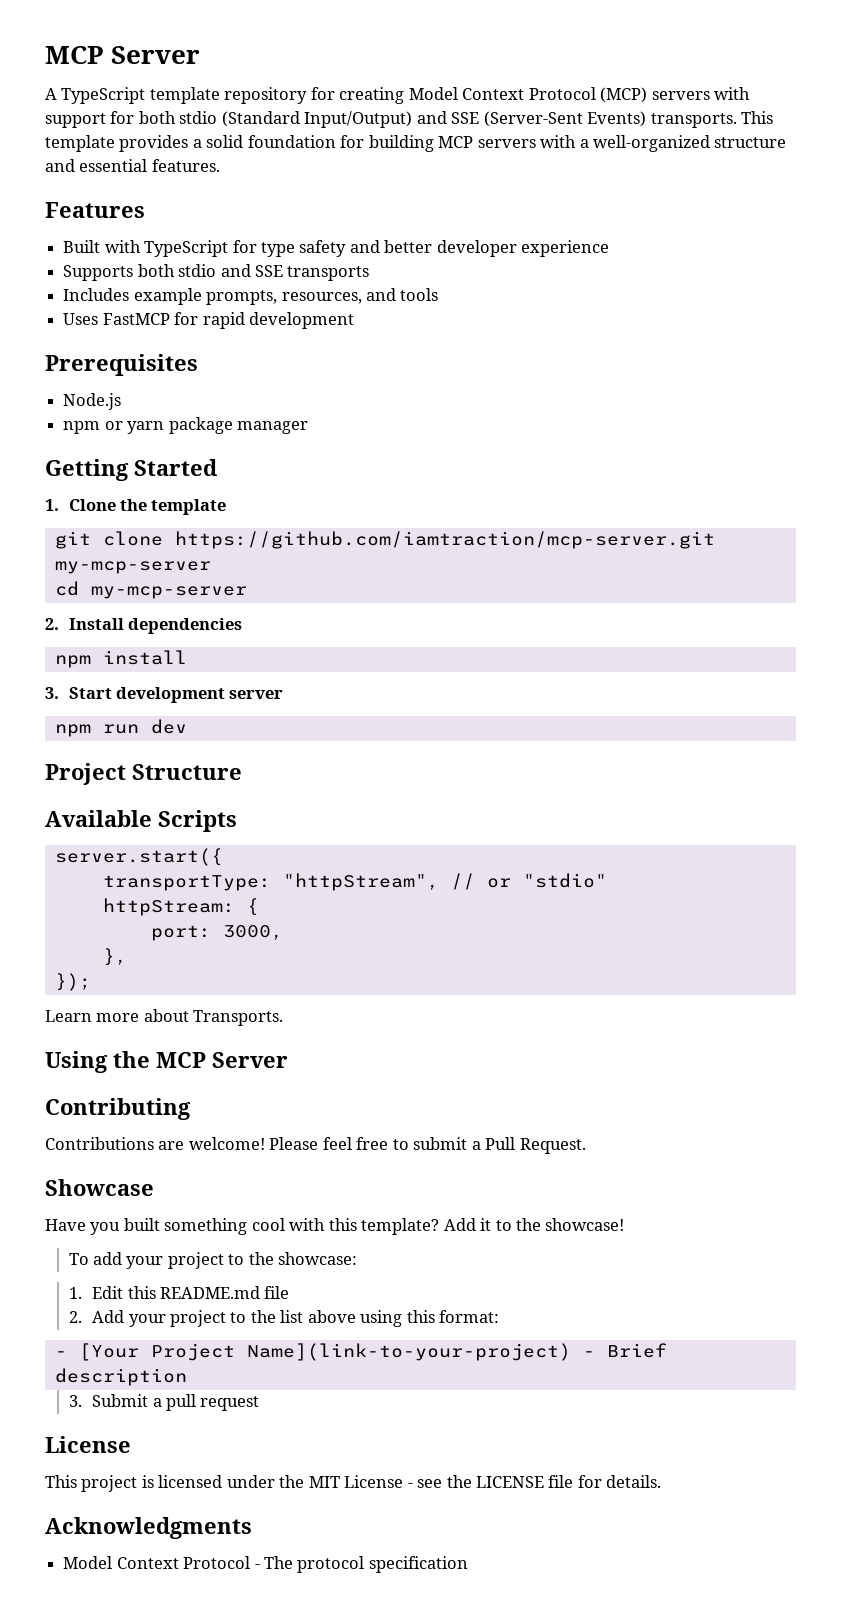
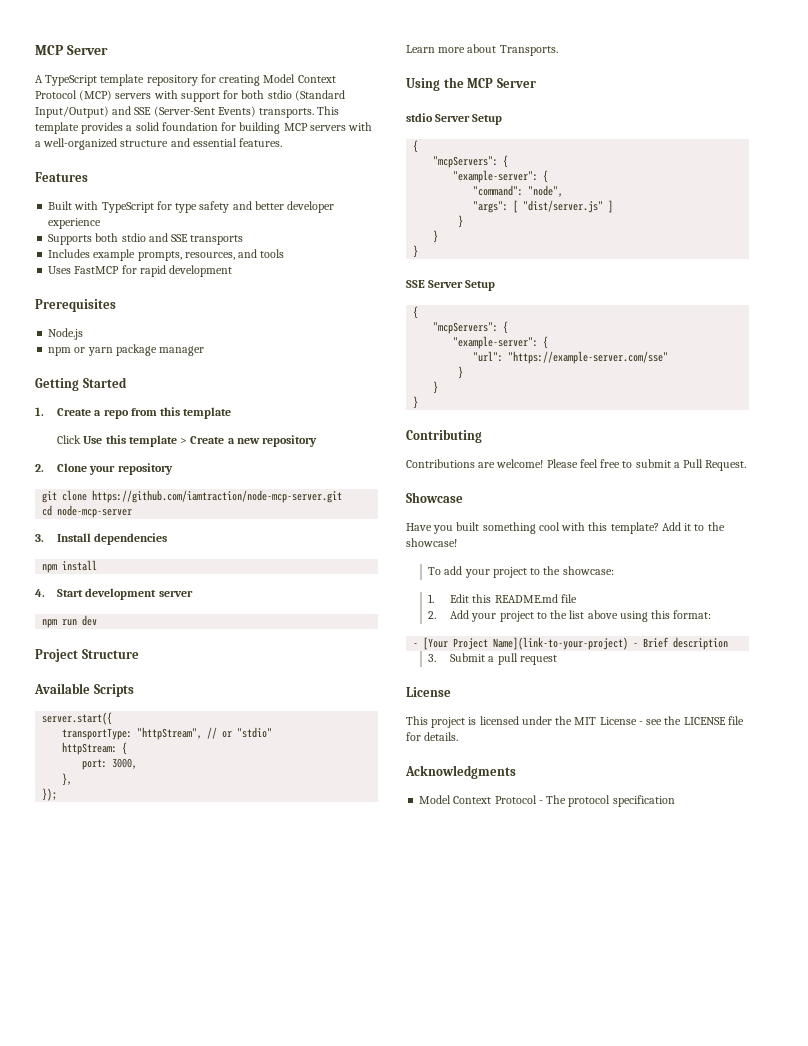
- 1. Clone the template
+ 1. Create a repo from this template
+ Click Use this template > Create a new repository
+ 2. Clone your repository
- git clone https://github.com/iamtraction/mcp-server.git my-mcp-server
+ git clone https://github.com/iamtraction/node-mcp-server.git
- cd my-mcp-server
- 2. Install dependencies
+ cd node-mcp-server
+ 3. Install dependencies
- 3. Start development server
+ 4. Start development server
+ stdio Server Setup
+ {
+ "mcpServers": {
+ "example-server": {
+ "command": "node",
+ "args": [ "dist/server.js" ]
+ }
+ }
+ }
+ SSE Server Setup
+ {
+ "mcpServers": {
+ "example-server": {
+ "url": "https://example-server.com/sse"
+ }
+ }
+ }

